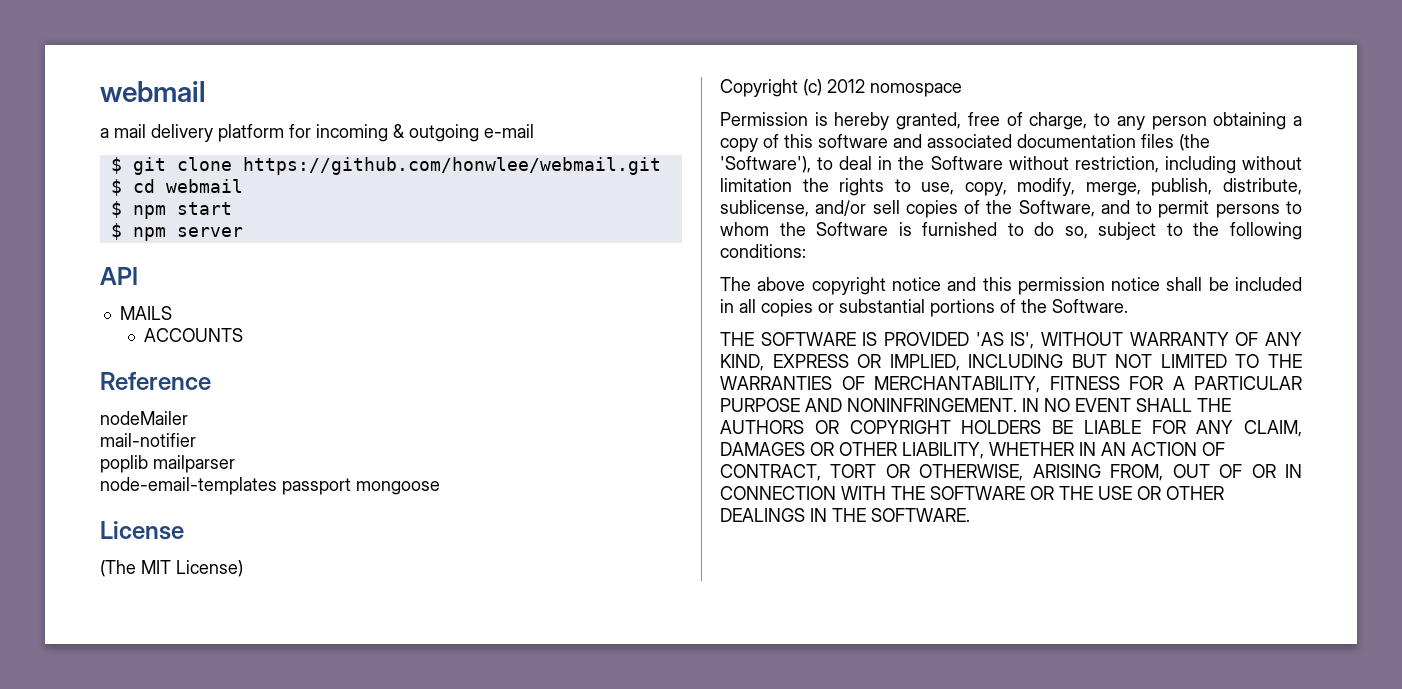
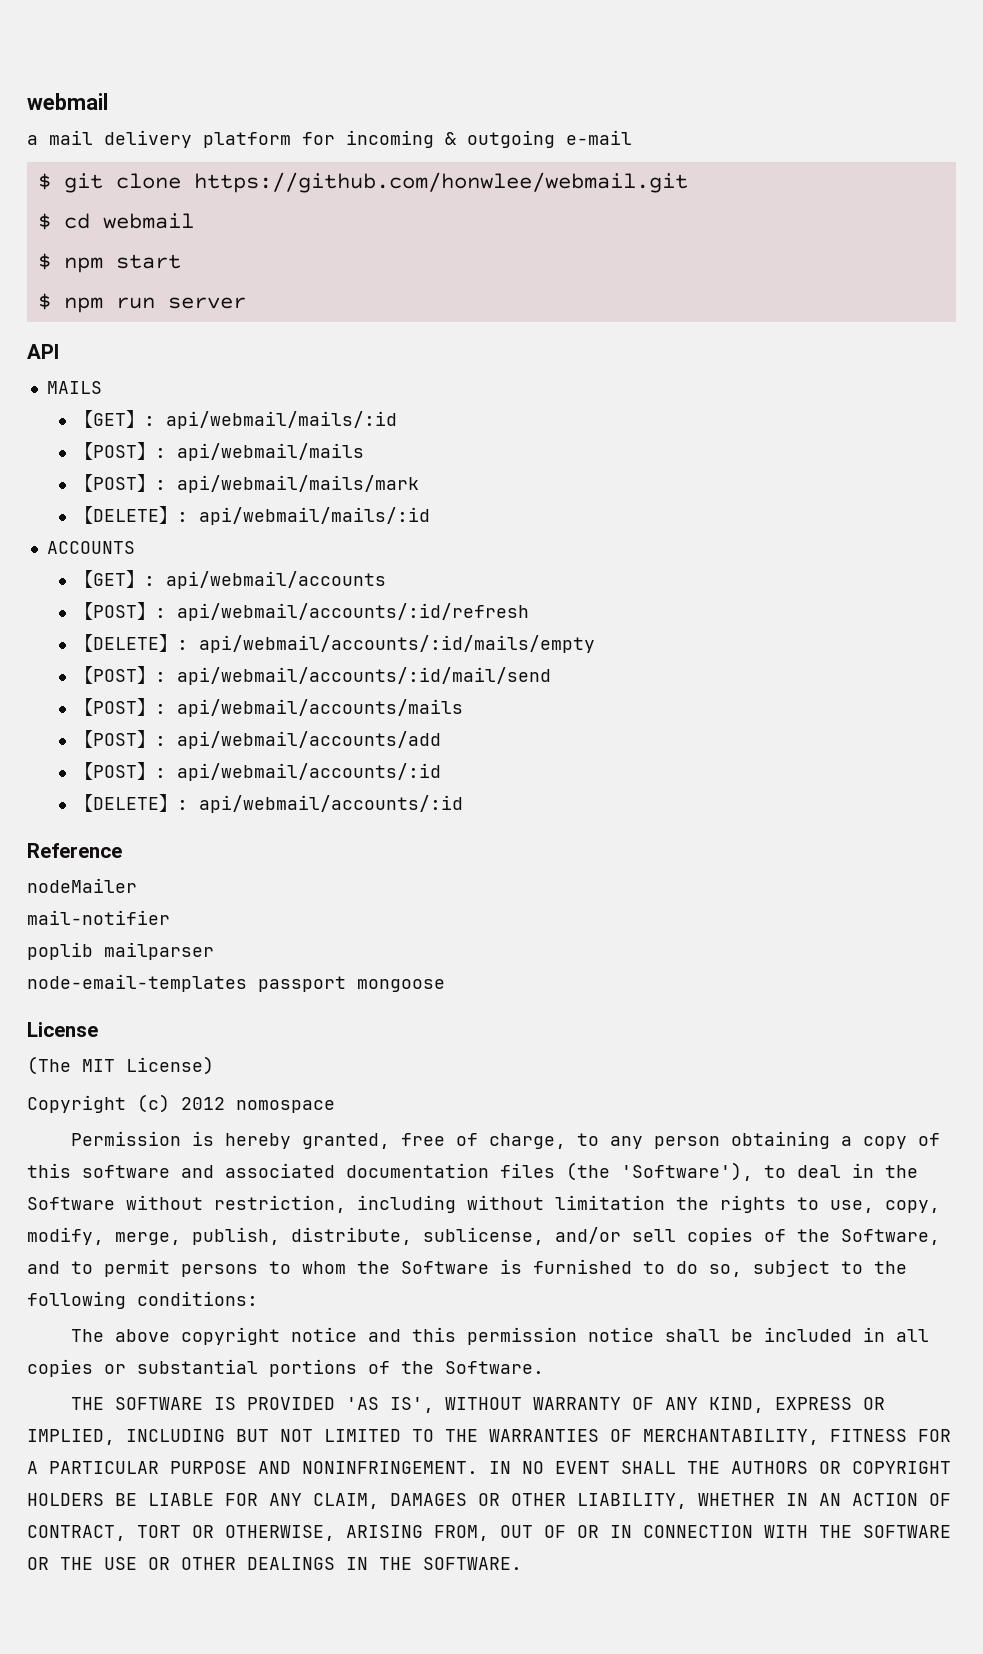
- $ npm server
+ $ npm run server
+ 【GET】: api/webmail/mails/:id
+ 【POST】: api/webmail/mails
+ 【POST】: api/webmail/mails/mark
+ 【DELETE】: api/webmail/mails/:id
  ACCOUNTS
+ 【GET】: api/webmail/accounts
+ 【POST】: api/webmail/accounts/:id/refresh
+ 【DELETE】: api/webmail/accounts/:id/mails/empty
+ 【POST】: api/webmail/accounts/:id/mail/send
+ 【POST】: api/webmail/accounts/mails
+ 【POST】: api/webmail/accounts/add
+ 【POST】: api/webmail/accounts/:id
+ 【DELETE】: api/webmail/accounts/:id

